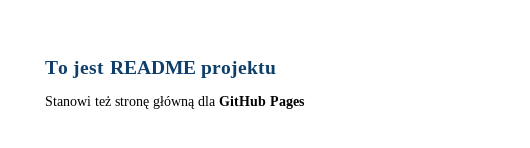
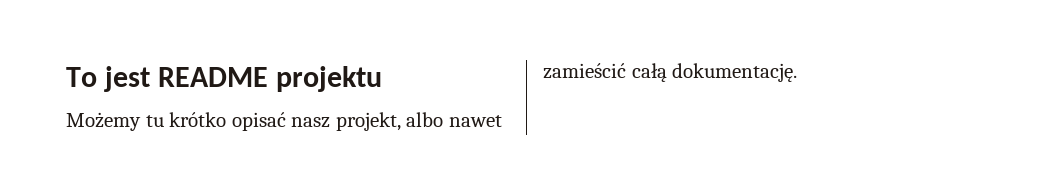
- Stanowi też stronę główną dla GitHub Pages
+ Możemy tu krótko opisać nasz projekt, albo nawet zamieścić całą dokumentację.

